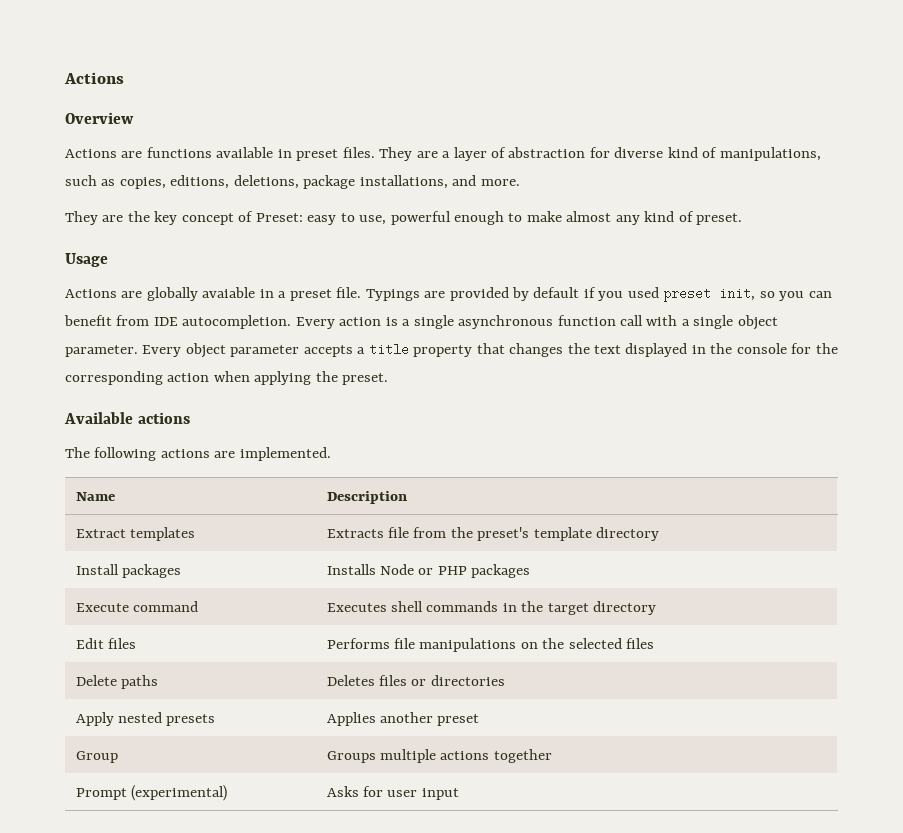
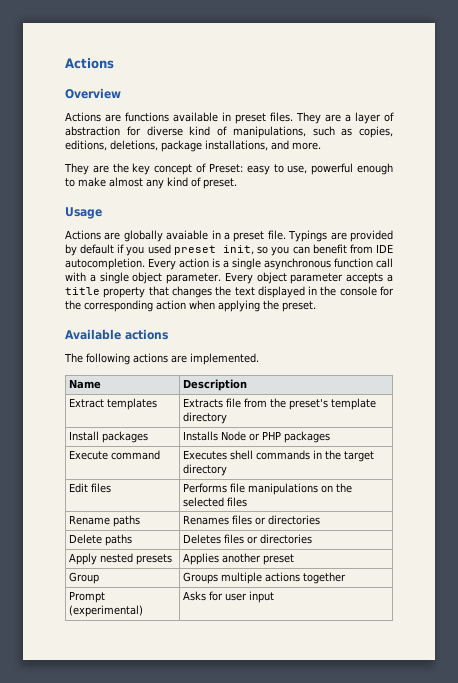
+ Rename paths | Renames files or directories

